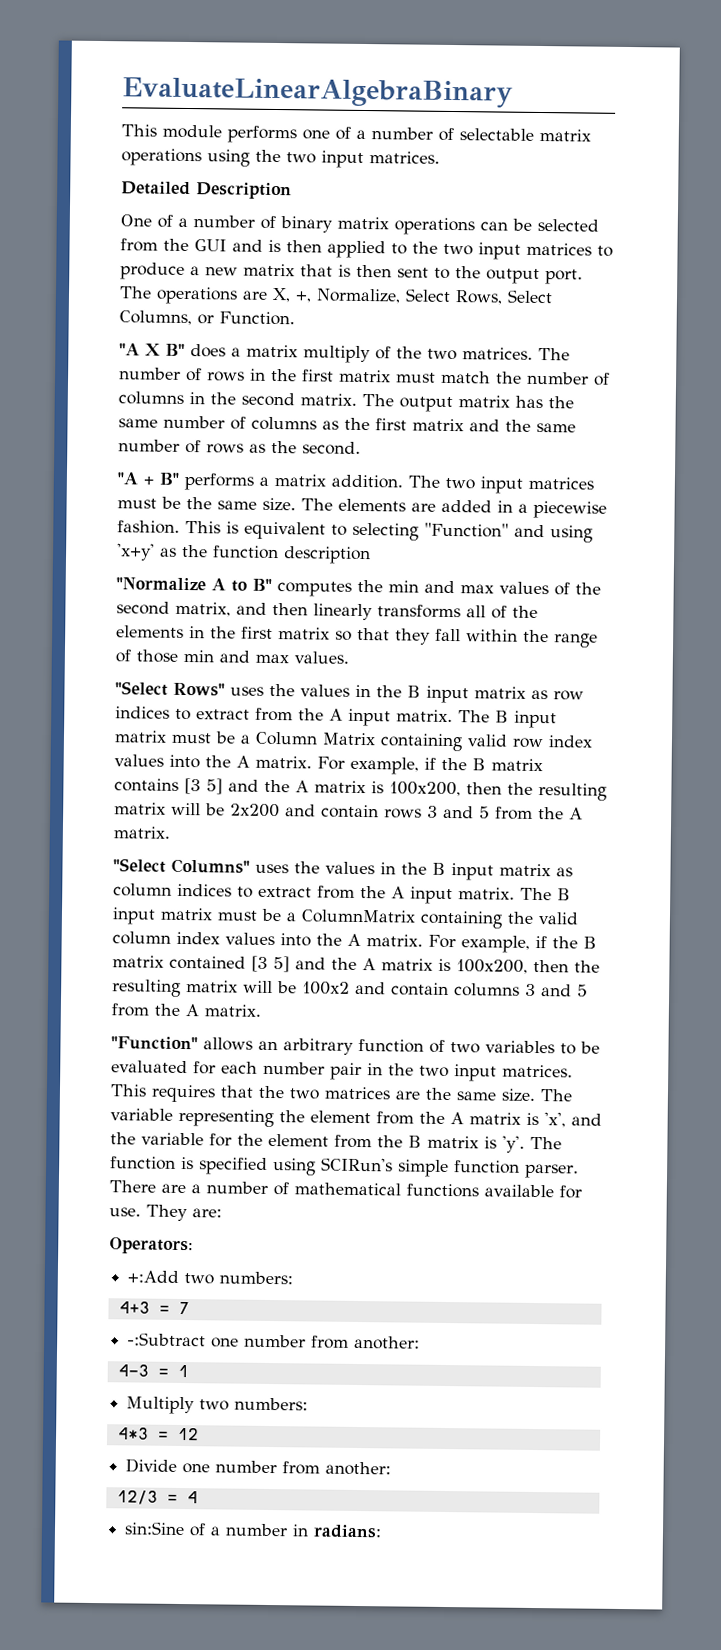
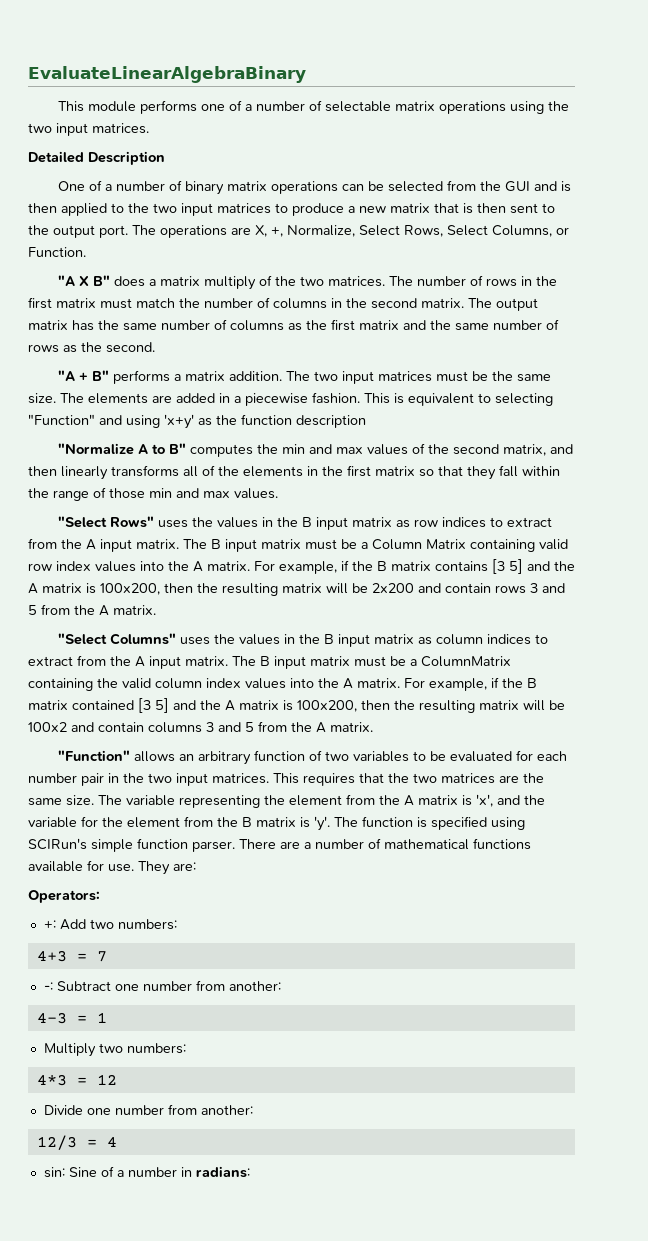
- +:Add two numbers:
+ +: Add two numbers:
- -:Subtract one number from another:
+ -: Subtract one number from another:
- sin:Sine of a number in radians:
+ sin: Sine of a number in radians:

